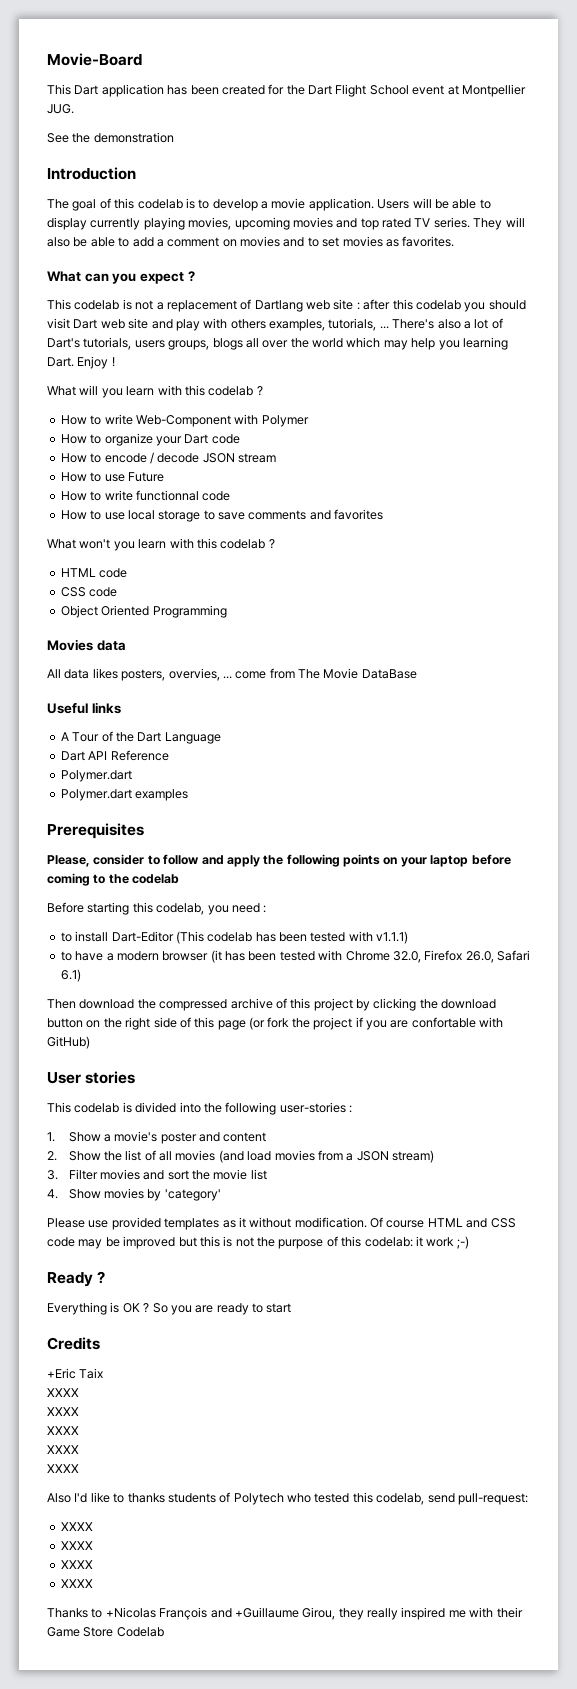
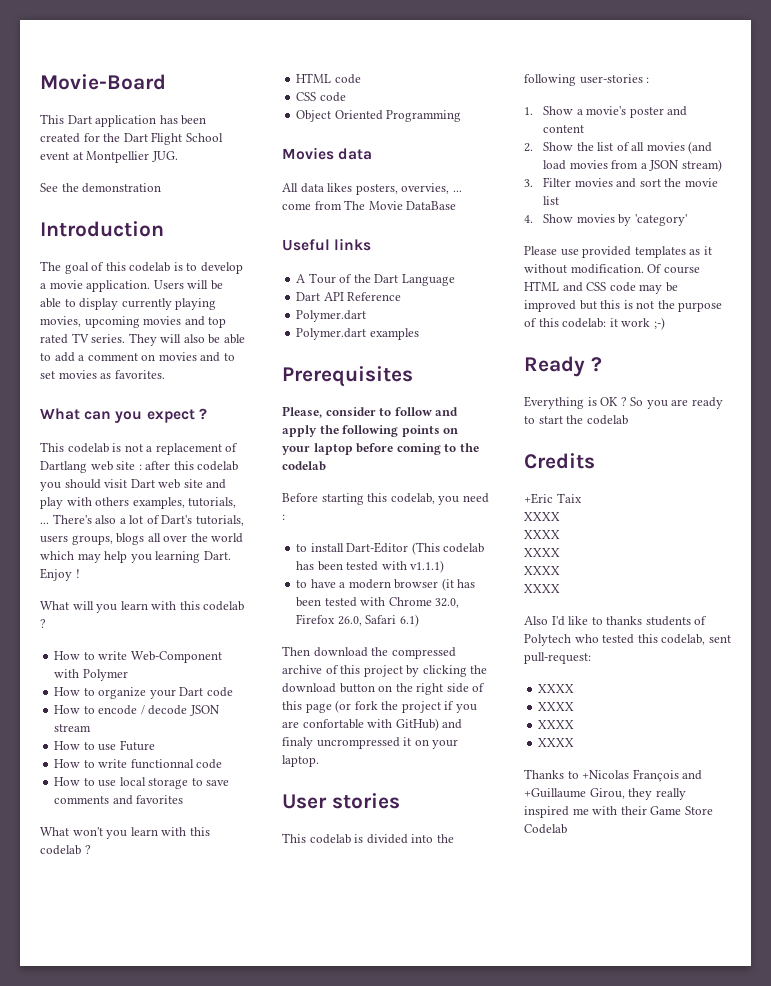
- Then download the compressed archive of this project by clicking the download button on the right side of this page (or fork the project if you are confortable with GitHub)
+ Then download the compressed archive of this project by clicking the download button on the right side of this page (or fork the project if you are confortable with GitHub) and finaly uncrompressed it on your laptop.
- So you are ready to start
+ So you are ready to start the codelab
- Also I'd like to thanks students of Polytech who tested this codelab, send pull-request:
+ Also I'd like to thanks students of Polytech who tested this codelab, sent pull-request:

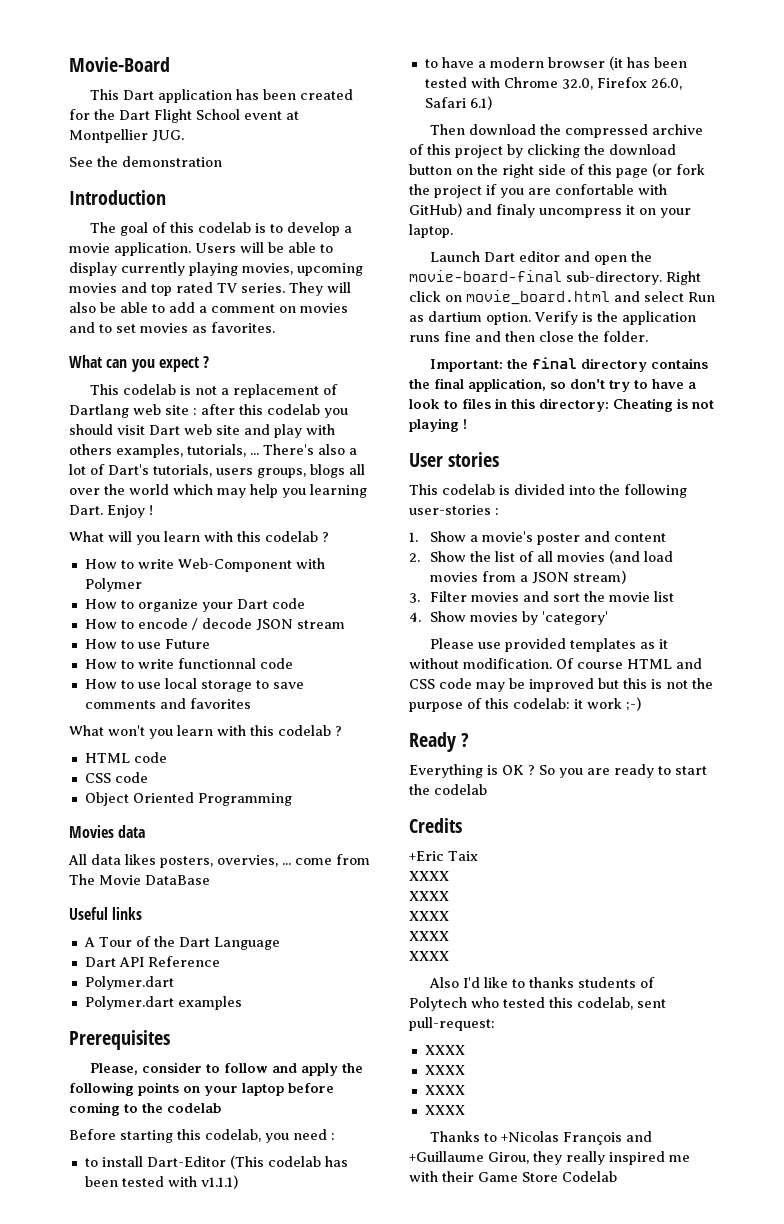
- Then download the compressed archive of this project by clicking the download button on the right side of this page (or fork the project if you are confortable with GitHub) and finaly uncrompressed it on your laptop.
+ Then download the compressed archive of this project by clicking the download button on the right side of this page (or fork the project if you are confortable with GitHub) and finaly uncompress it on your laptop.
+ Launch Dart editor and open the movie-board-final sub-directory. Right click on movie_board.html and select Run as dartium option. Verify is the application runs fine and then close the folder.
+ Important: the final directory contains the final application, so don't try to have a look to files in this directory: Cheating is not playing !

